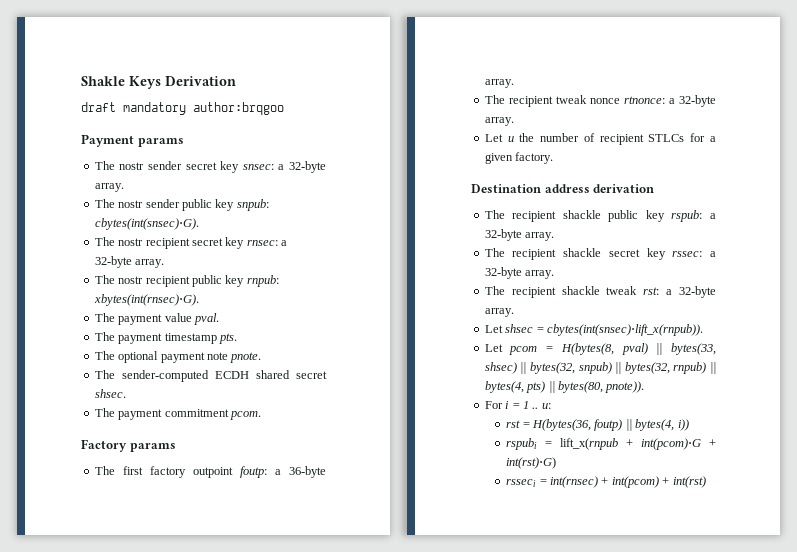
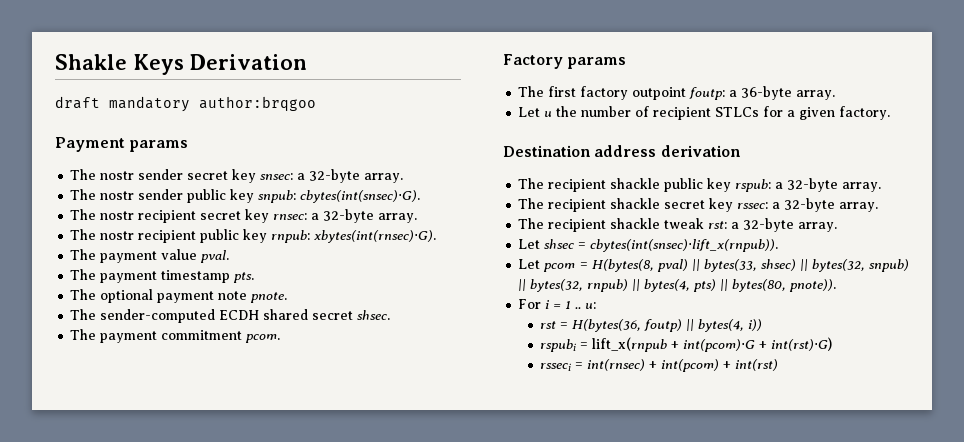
- The recipient tweak nonce rtnonce: a 32-byte array.

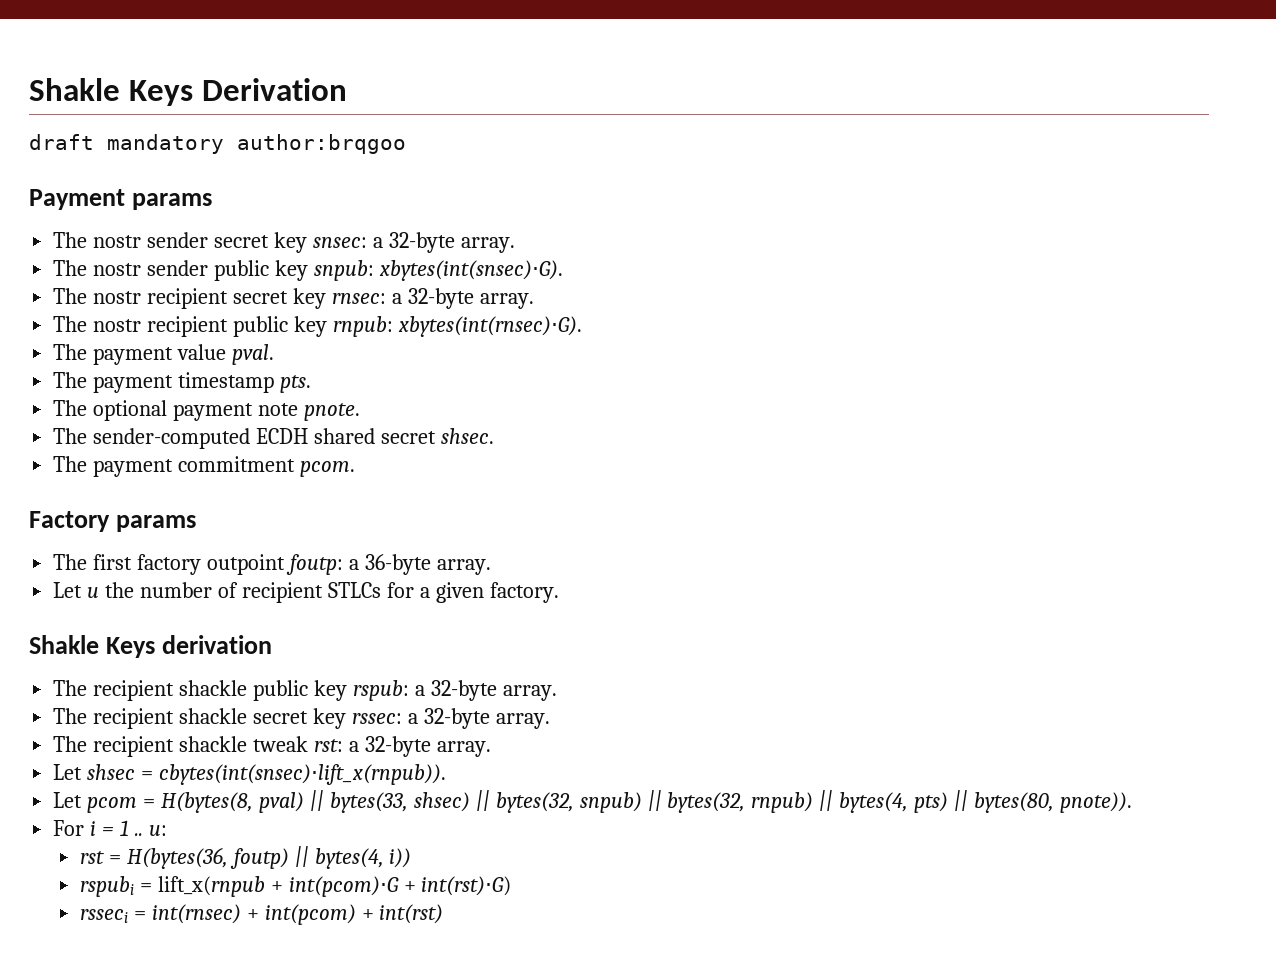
- The nostr sender public key snpub: cbytes(int(snsec)⋅G).
+ The nostr sender public key snpub: xbytes(int(snsec)⋅G).
- Destination address derivation
+ Shakle Keys derivation

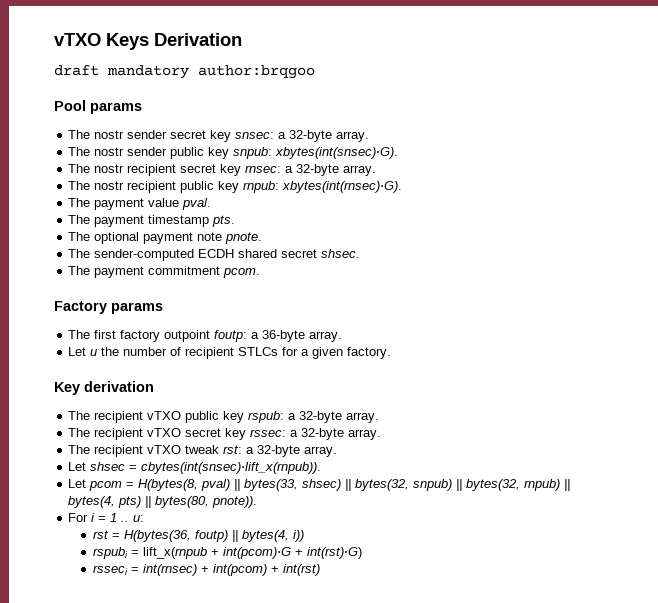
- Shakle Keys Derivation
+ vTXO Keys Derivation
- Payment params
+ Pool params
- Shakle Keys derivation
+ Key derivation
- The recipient shackle public key rspub: a 32-byte array.
+ The recipient vTXO public key rspub: a 32-byte array.
- The recipient shackle secret key rssec: a 32-byte array.
+ The recipient vTXO secret key rssec: a 32-byte array.
- The recipient shackle tweak rst: a 32-byte array.
+ The recipient vTXO tweak rst: a 32-byte array.

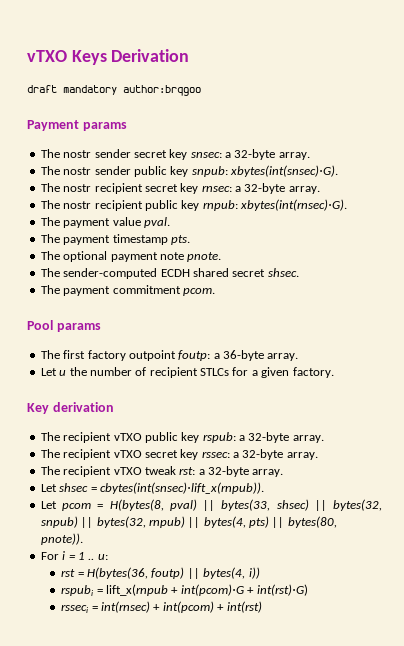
- Pool params
+ Payment params
- Factory params
+ Pool params

